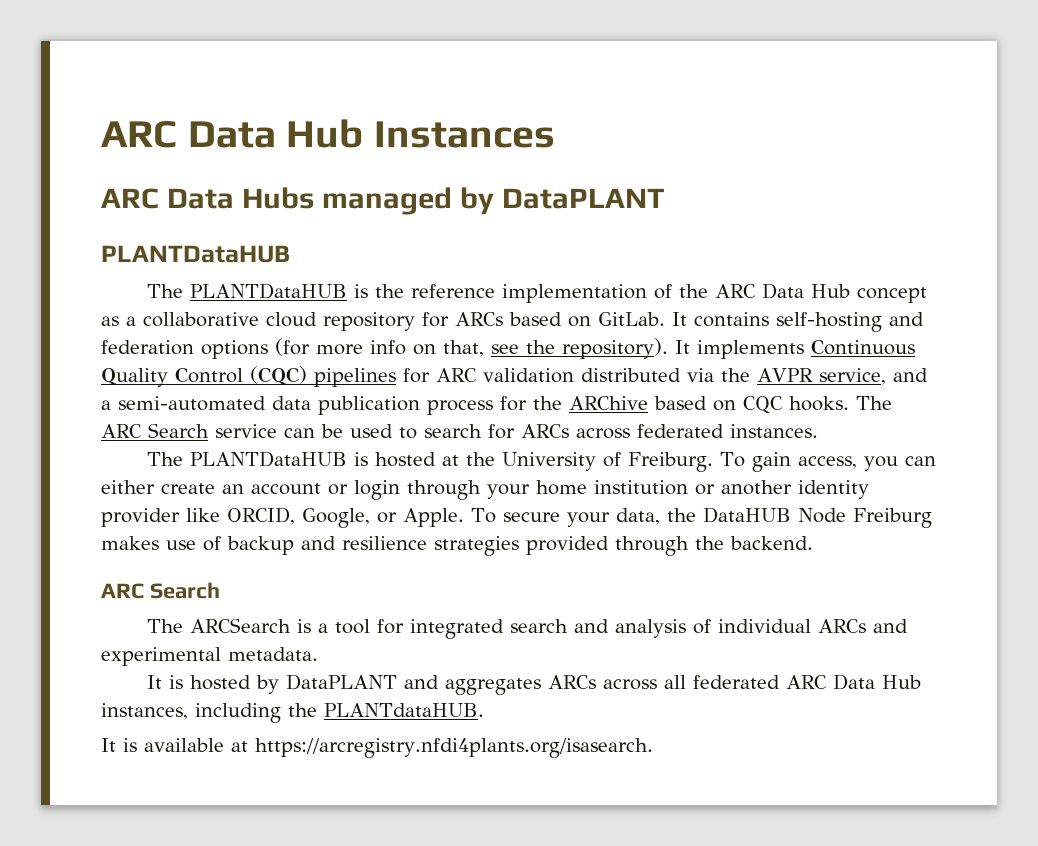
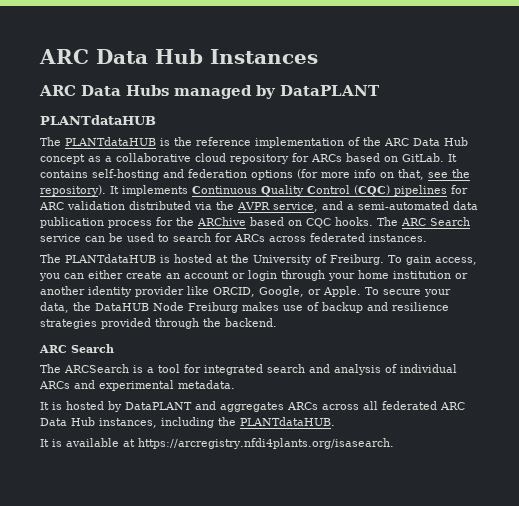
  ARC Data Hubs managed by DataPLANT
- PLANTDataHUB
- The PLANTDataHUB is the reference implementation of the ARC Data Hub concept as a collaborative cloud repository for ARCs based on GitLab.
+ PLANTdataHUB
+ The PLANTdataHUB is the reference implementation of the ARC Data Hub concept as a collaborative cloud repository for ARCs based on GitLab.
- The PLANTDataHUB is hosted at the University of Freiburg.
+ The PLANTdataHUB is hosted at the University of Freiburg.

